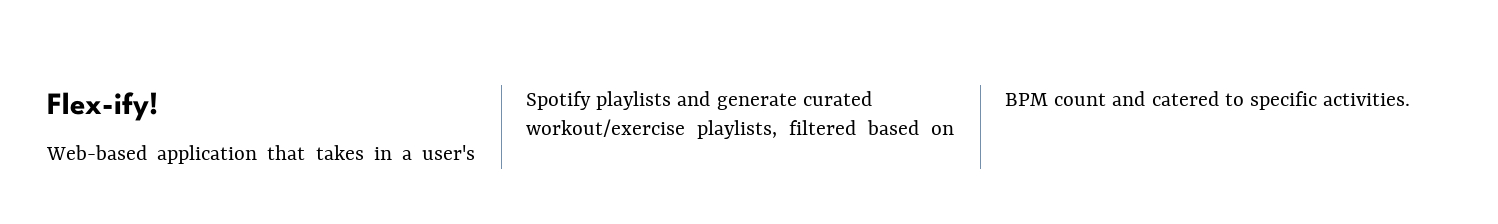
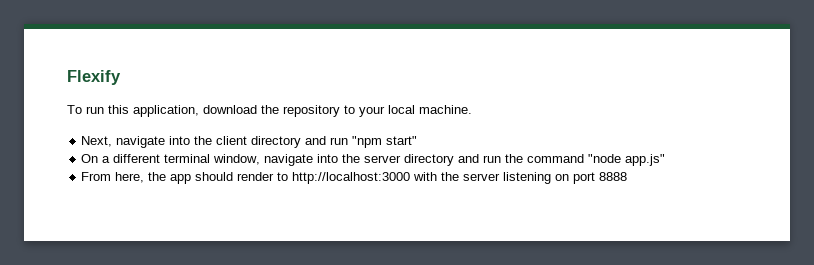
- Flex-ify!
- Web-based application that takes in a user's Spotify playlists and generate curated workout/exercise playlists, filtered based on BPM count and catered to specific activities.
+ Flexify
+ To run this application, download the repository to your local machine.
+ Next, navigate into the client directory and run "npm start"
+ On a different terminal window, navigate into the server directory and run the command "node app.js"
+ From here, the app should render to http://localhost:3000 with the server listening on port 8888

